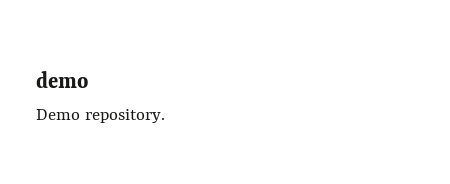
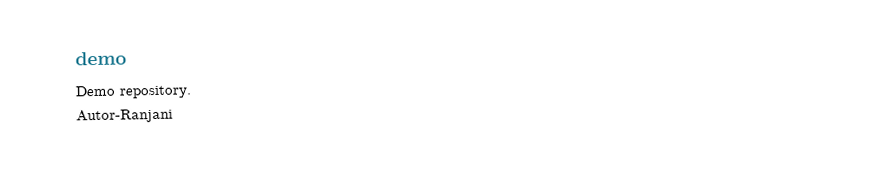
+ Autor-Ranjani

